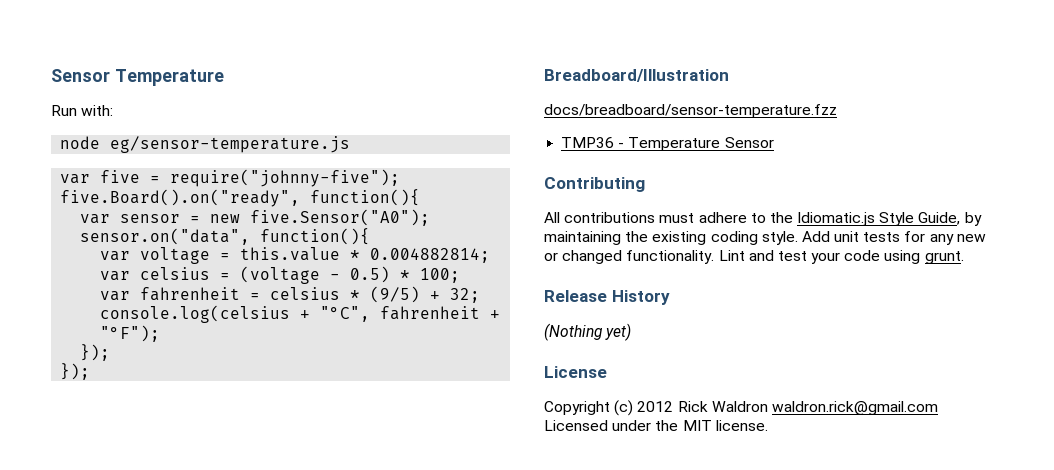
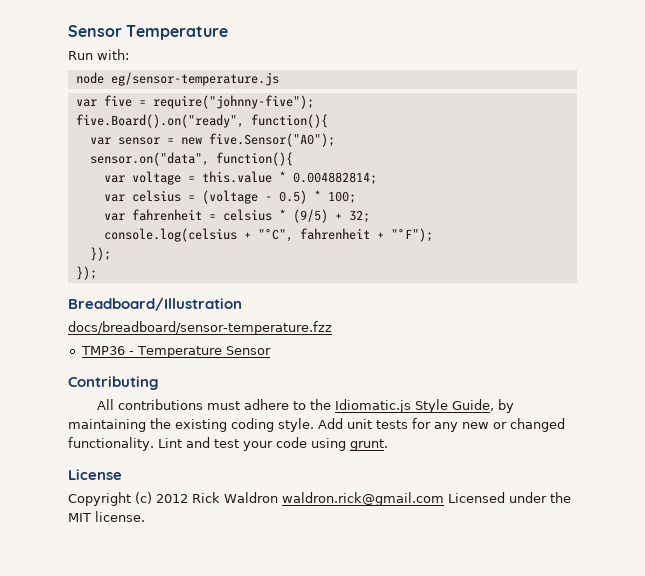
- Release History
- (Nothing yet)

